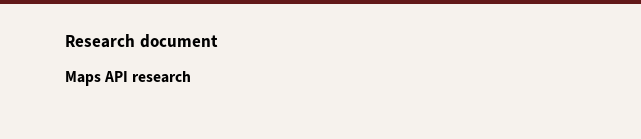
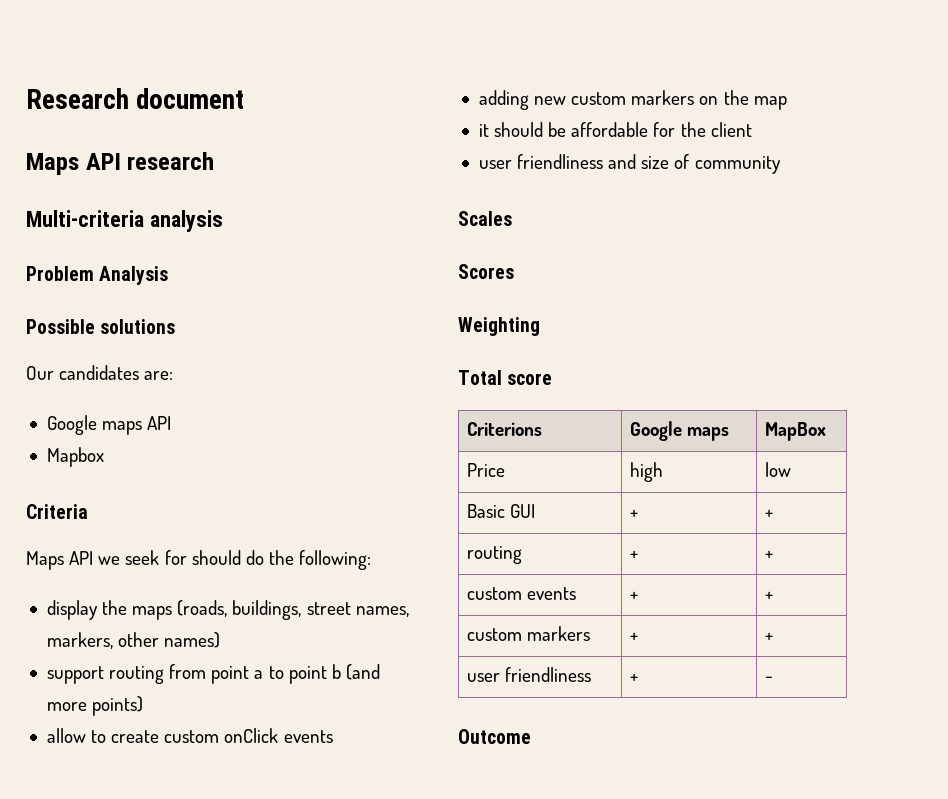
+ Multi-criteria analysis
+ Problem Analysis
+ Possible solutions
+ Our candidates are:
+ Google maps API
+ Mapbox
+ Criteria
+ Maps API we seek for should do the following:
+ display the maps (roads, buildings, street names, markers, other names)
+ support routing from point a to point b (and more points)
+ allow to create custom onClick events
+ adding new custom markers on the map
+ it should be affordable for the client
+ user friendliness and size of community
+ Scales
+ Scores
+ Weighting
+ Total score
+ Criterions | Google maps | MapBox
+ Price | high | low
+ Basic GUI | + | +
+ routing | + | +
+ custom events | + | +
+ custom markers | + | +
+ user friendliness | + | -
+ Outcome

